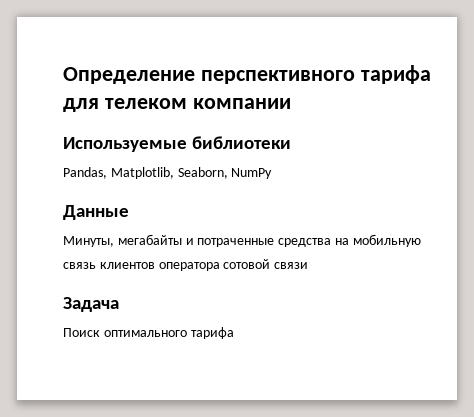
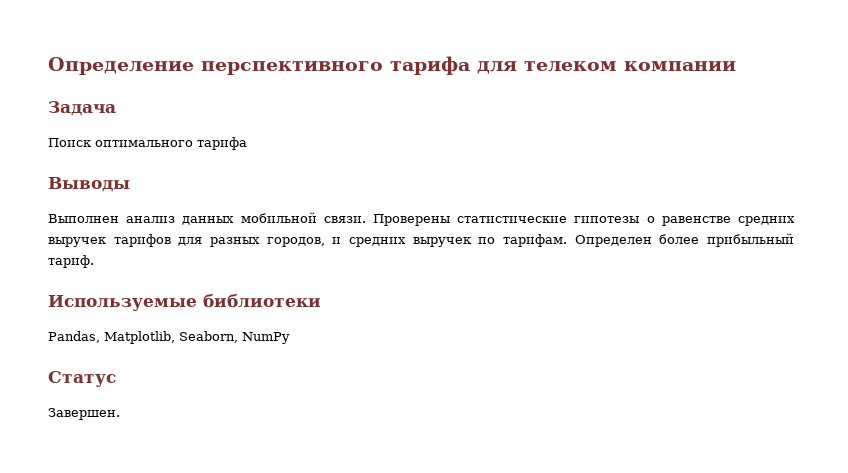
+ Задача
+ Поиск оптимального тарифа
+ Выводы
+ Выполнен анализ данных мобильной связи. Проверены статистические гипотезы о равенстве средних выручек тарифов для разных городов, и средних выручек по тарифам. Определен более прибыльный тариф.
- Данные
- Минуты, мегабайты и потраченные средства на мобильную связь клиентов оператора сотовой связи
- Задача
- Поиск оптимального тарифа
+ Статус
+ Завершен.

